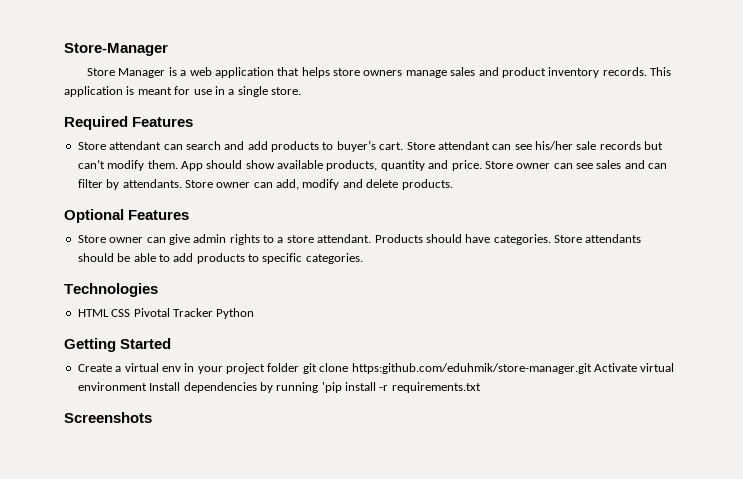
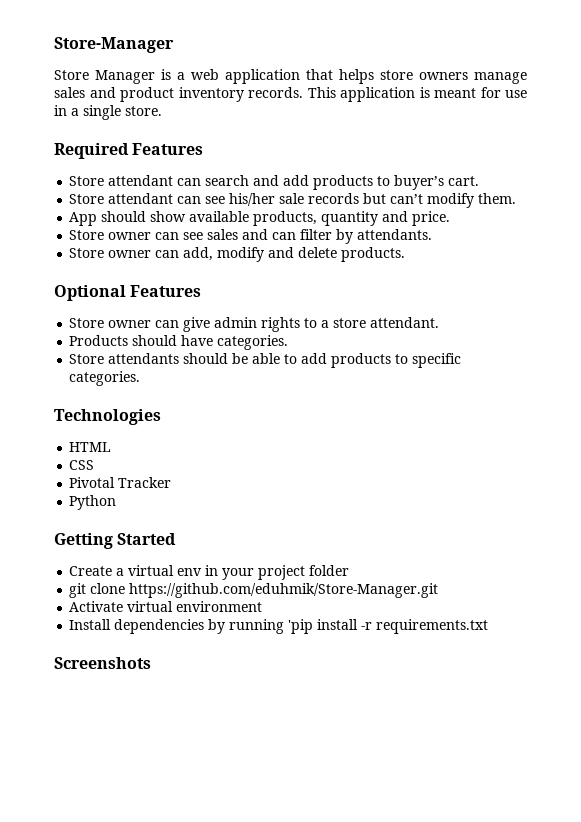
- Store attendant can search and add products to buyer’s cart. Store attendant can see his/her sale records but can’t modify them. App should show available products, quantity and price. Store owner can see sales and can filter by attendants. Store owner can add, modify and delete products.
+ Store attendant can search and add products to buyer’s cart.
+ Store attendant can see his/her sale records but can’t modify them.
+ App should show available products, quantity and price.
+ Store owner can see sales and can filter by attendants.
+ Store owner can add, modify and delete products.
- Store owner can give admin rights to a store attendant. Products should have categories. Store attendants should be able to add products to specific categories.
+ Store owner can give admin rights to a store attendant.
+ Products should have categories.
+ Store attendants should be able to add products to specific categories.
- HTML CSS Pivotal Tracker Python
+ HTML
+ CSS
+ Pivotal Tracker
+ Python
- Create a virtual env in your project folder git clone https:github.com/eduhmik/store-manager.git Activate virtual environment Install dependencies by running 'pip install -r requirements.txt
+ Create a virtual env in your project folder
+ git clone https://github.com/eduhmik/Store-Manager.git
+ Activate virtual environment
+ Install dependencies by running 'pip install -r requirements.txt

